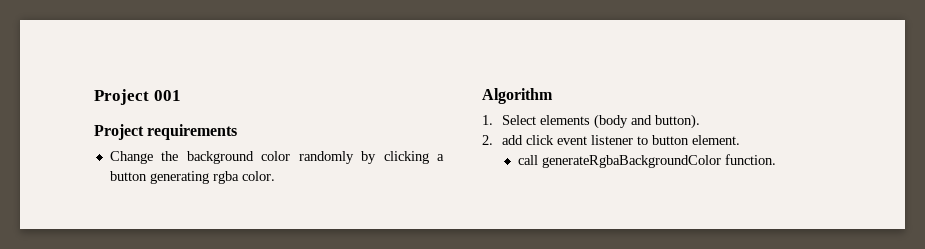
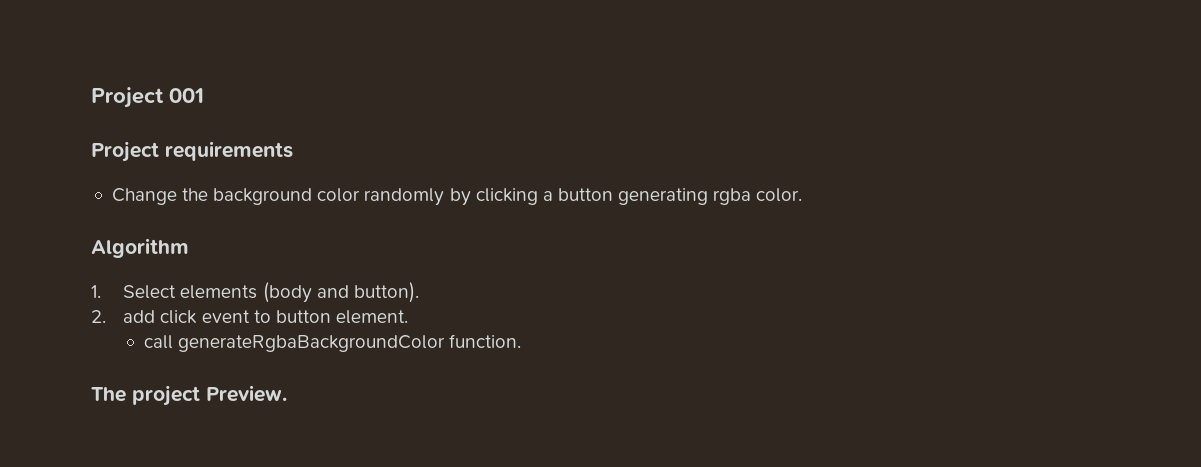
- 2. add click event listener to button element.
+ 2. add click event to button element.
+ The project Preview.

